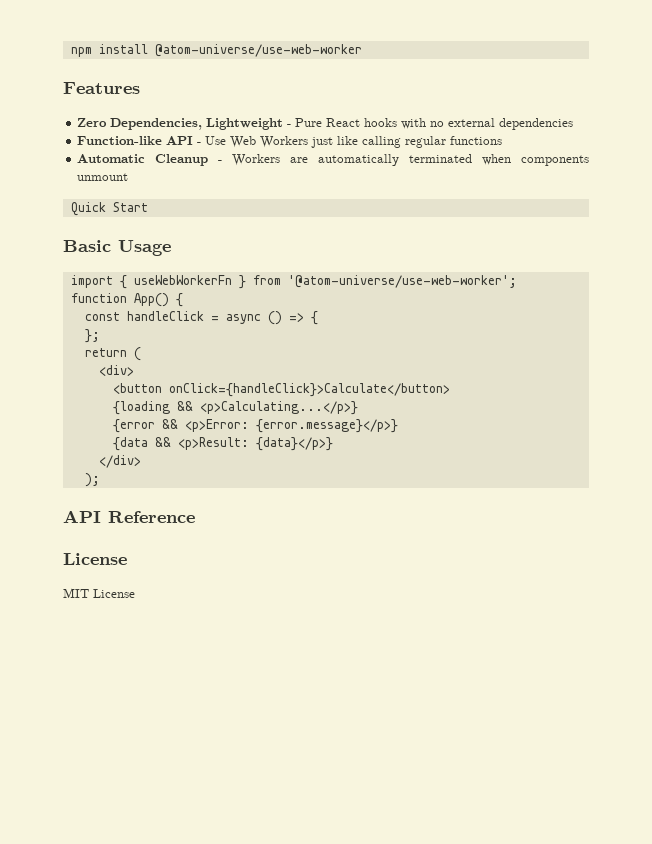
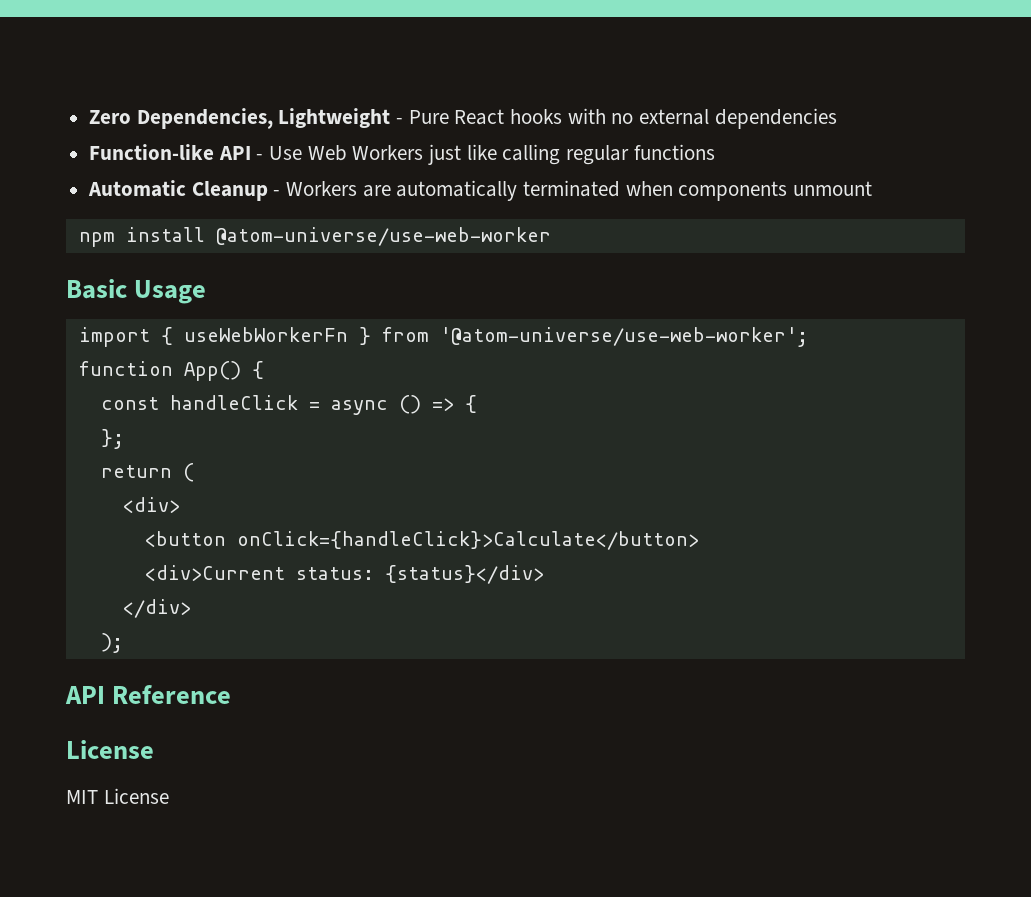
- npm install @atom-universe/use-web-worker
- Features
- Quick Start
+ npm install @atom-universe/use-web-worker
- {loading && <p>Calculating...</p>}
- {error && <p>Error: {error.message}</p>}
- {data && <p>Result: {data}</p>}
+ <div>Current status: {status}</div>

